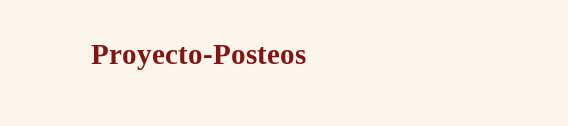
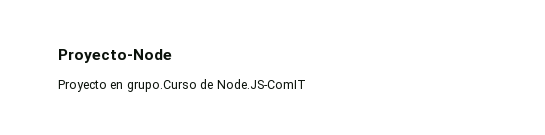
- Proyecto-Posteos
+ Proyecto-Node
+ Proyecto en grupo.Curso de Node.JS-ComIT

